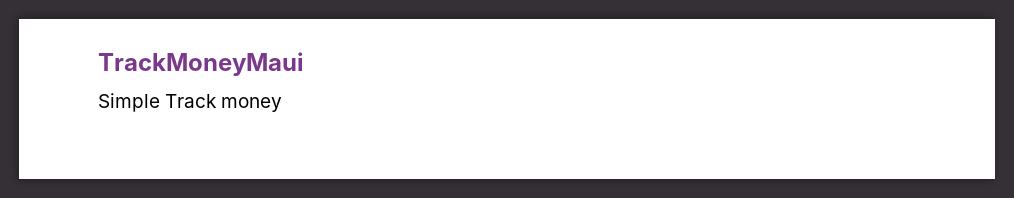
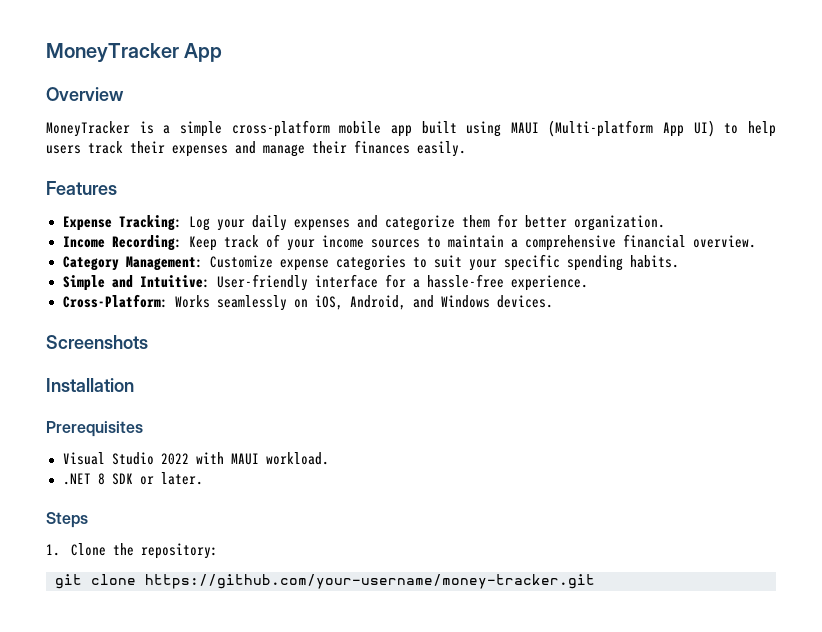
- TrackMoneyMaui
- Simple Track money
+ MoneyTracker App
+ Overview
+ MoneyTracker is a simple cross-platform mobile app built using MAUI (Multi-platform App UI) to help users track their expenses and manage their finances easily.
+ Features
+ Expense Tracking: Log your daily expenses and categorize them for better organization.
+ Income Recording: Keep track of your income sources to maintain a comprehensive financial overview.
+ Category Management: Customize expense categories to suit your specific spending habits.
+ Simple and Intuitive: User-friendly interface for a hassle-free experience.
+ Cross-Platform: Works seamlessly on iOS, Android, and Windows devices.
+ Screenshots
+ Installation
+ Prerequisites
+ Visual Studio 2022 with MAUI workload.
+ .NET 8 SDK or later.
+ Steps
+ 1. Clone the repository:
+ git clone https://github.com/your-username/money-tracker.git

